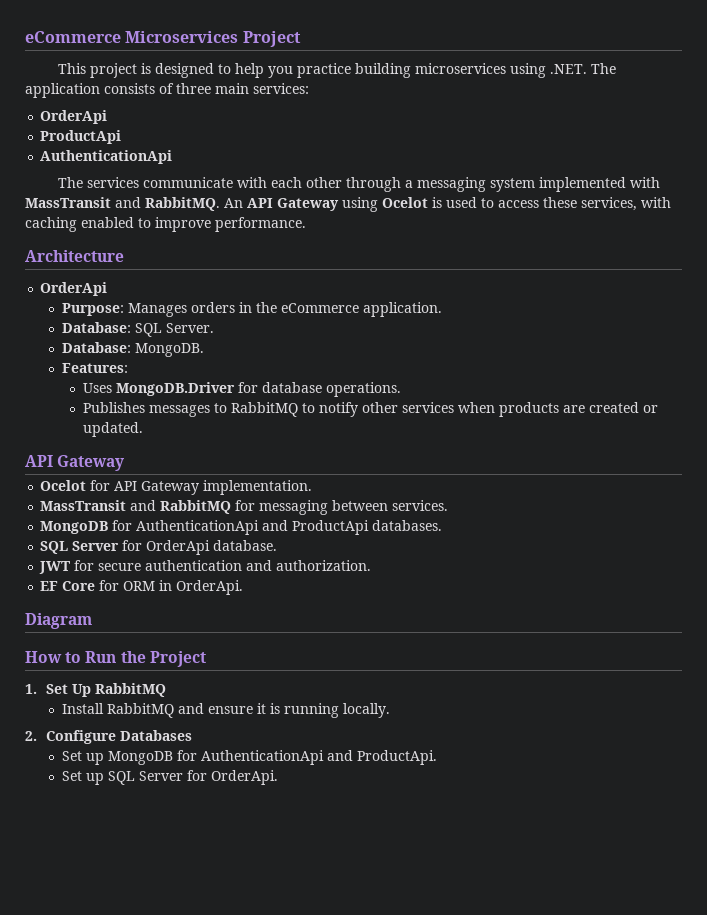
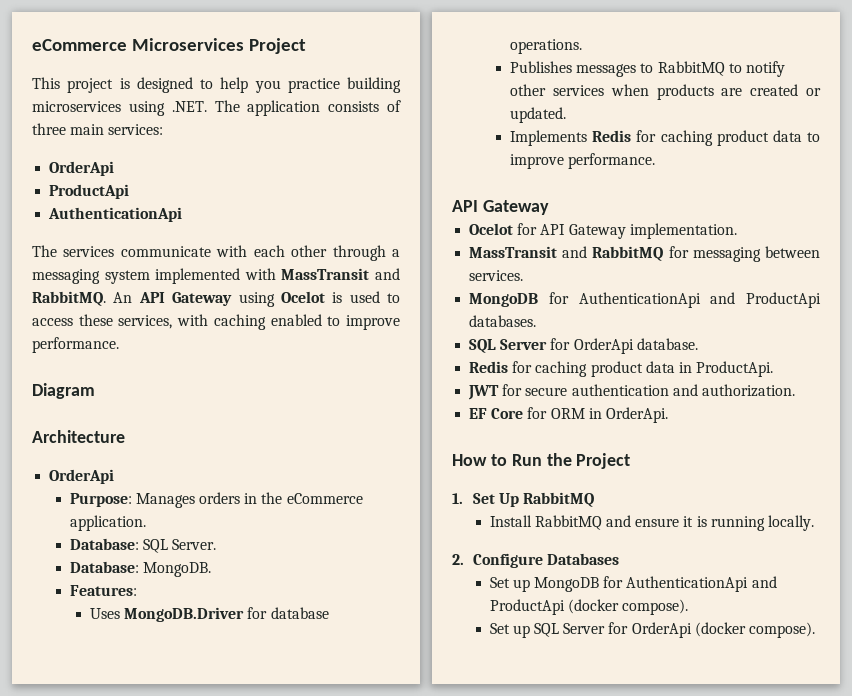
+ Diagram
+ Implements Redis for caching product data to improve performance.
+ Redis for caching product data in ProductApi.
- Diagram
- Set up MongoDB for AuthenticationApi and ProductApi.
+ Set up MongoDB for AuthenticationApi and ProductApi (docker compose).
- Set up SQL Server for OrderApi.
+ Set up SQL Server for OrderApi (docker compose).

